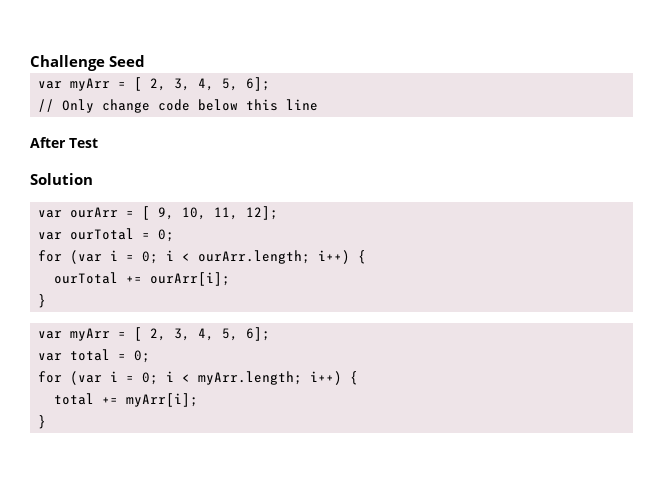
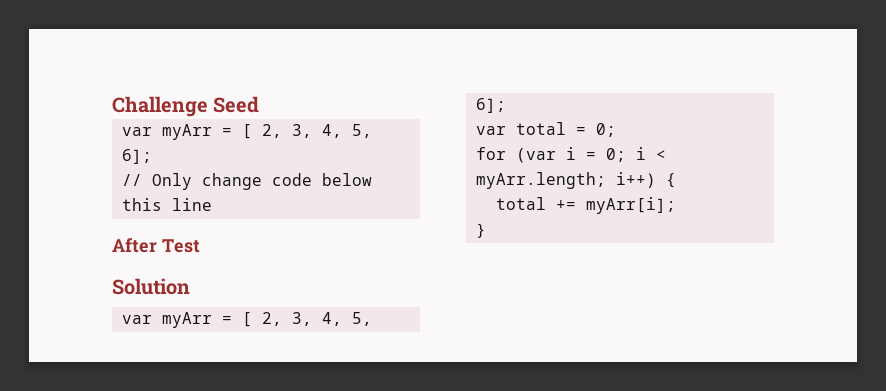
- var ourArr = [ 9, 10, 11, 12];
- var ourTotal = 0;
- for (var i = 0; i < ourArr.length; i++) {
- ourTotal += ourArr[i];
- }

